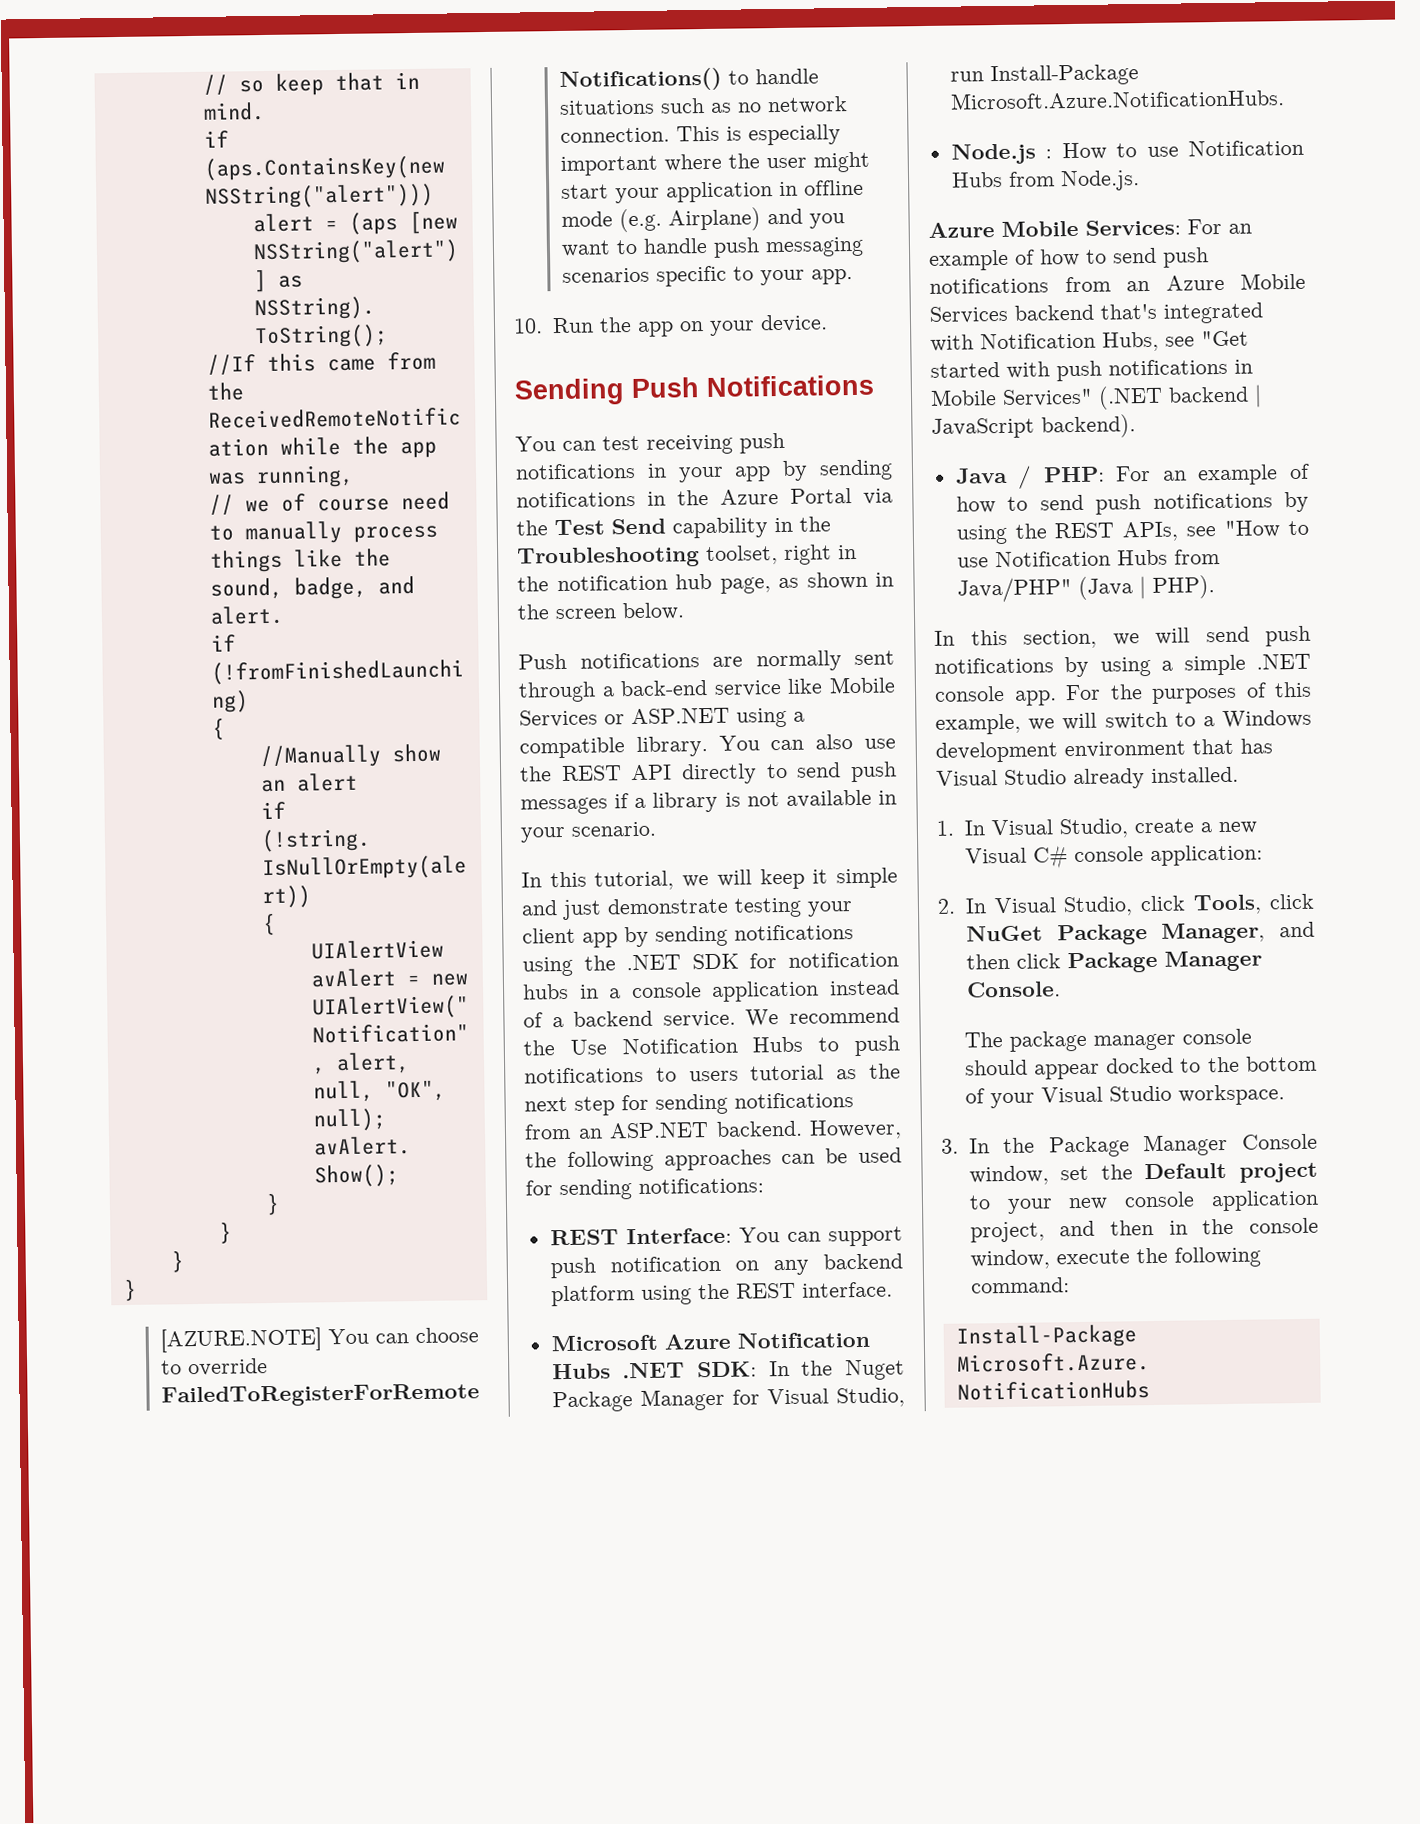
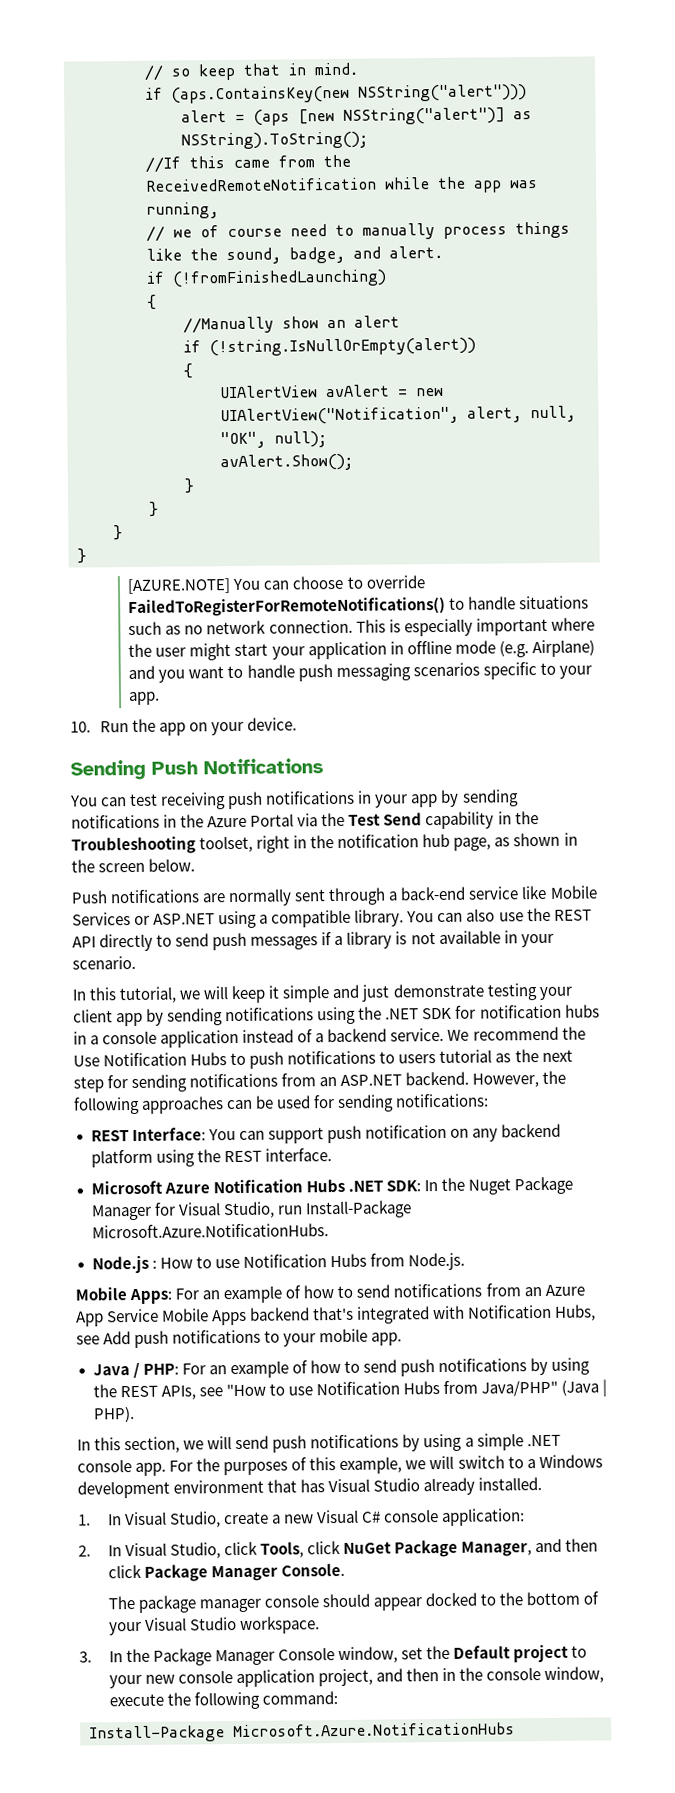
- Azure Mobile Services: For an example of how to send push notifications from an Azure Mobile Services backend that's integrated with Notification Hubs, see "Get started with push notifications in Mobile Services" (.NET backend | JavaScript backend).
+ Mobile Apps: For an example of how to send notifications from an Azure App Service Mobile Apps backend that's integrated with Notification Hubs, see Add push notifications to your mobile app.

